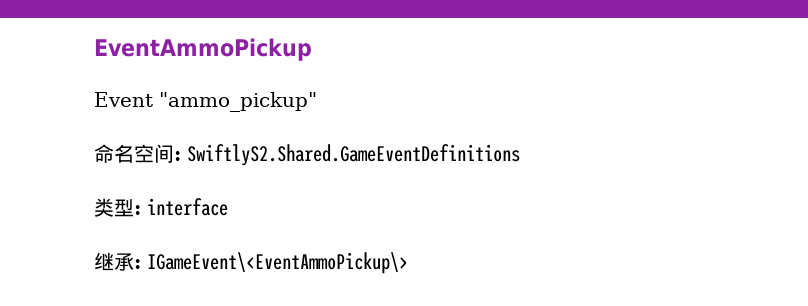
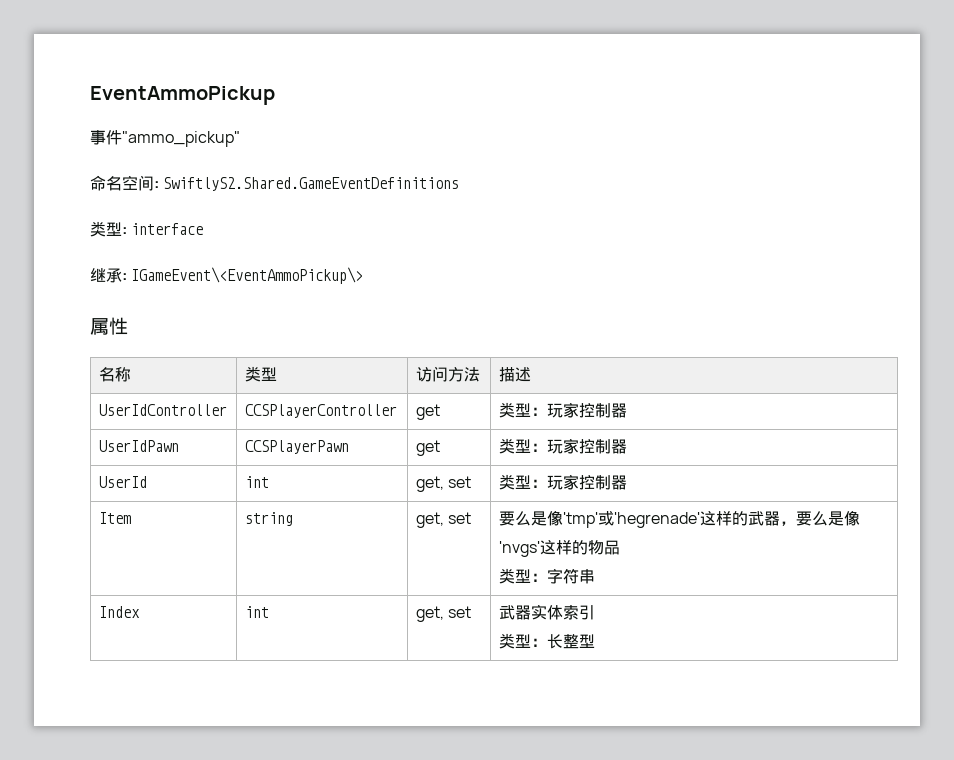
- Event "ammo_pickup"
+ 事件"ammo_pickup"
+ 属性
+ 名称 | 类型 | 访问方法 | 描述
+ UserIdController | CCSPlayerController | get | 类型：玩家控制器
+ UserIdPawn | CCSPlayerPawn | get | 类型：玩家控制器
+ UserId | int | get, set | 类型：玩家控制器
+ Item | string | get, set | 要么是像'tmp'或'hegrenade'这样的武器，要么是像'nvgs'这样的物品
+ 类型：字符串
+ Index | int | get, set | 武器实体索引
+ 类型：长整型

